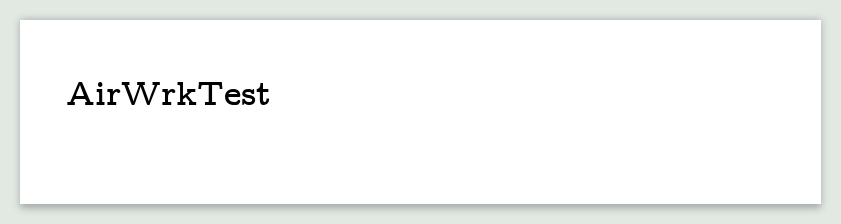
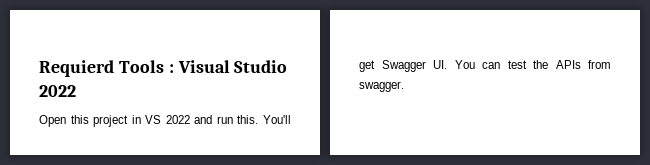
- AirWrkTest
+ Requierd Tools : Visual Studio 2022
+ Open this project in VS 2022 and run this. You'll get Swagger UI. You can test the APIs from swagger.

